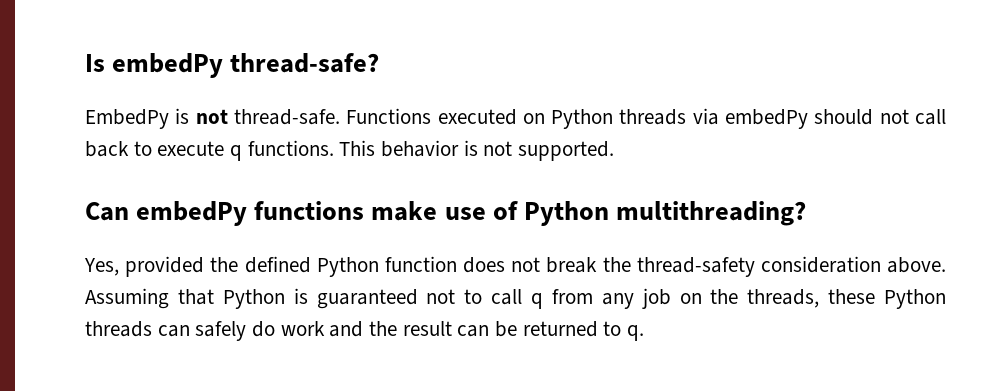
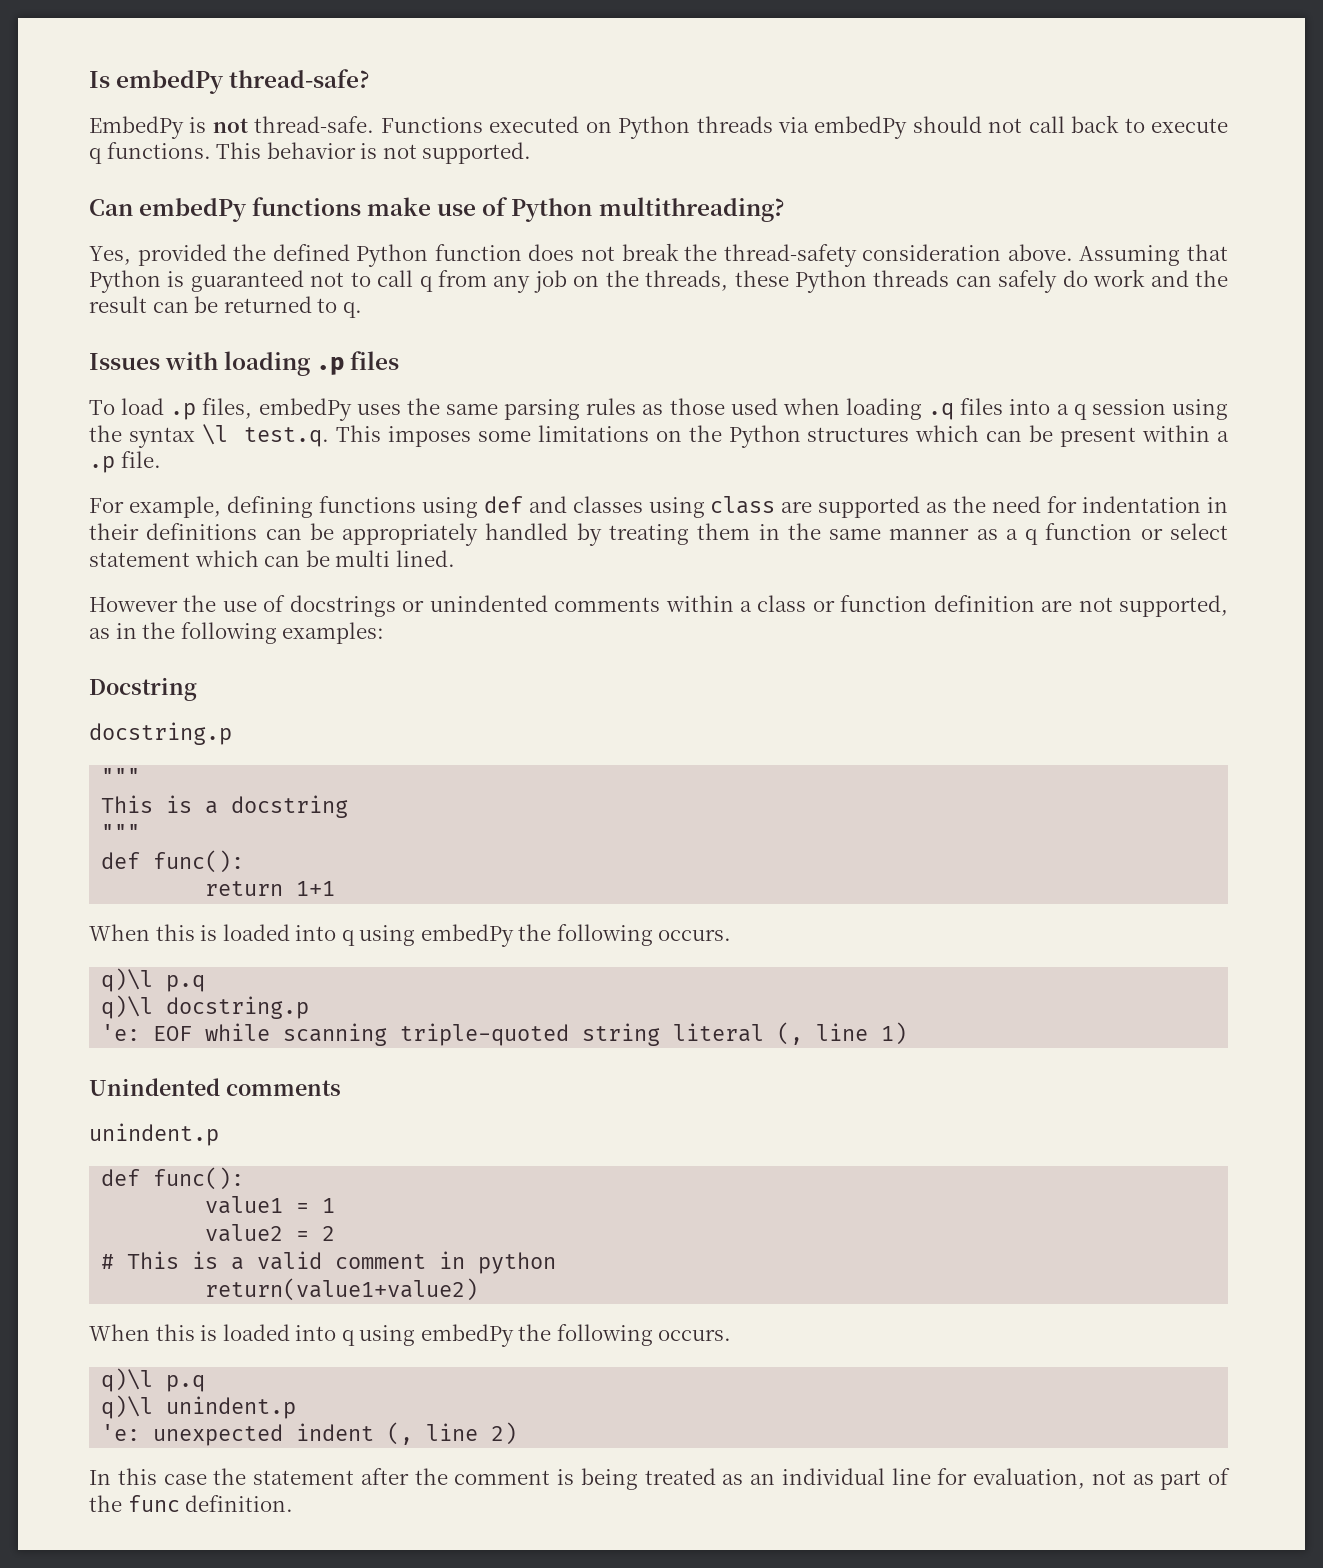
+ Issues with loading .p files
+ To load .p files, embedPy uses the same parsing rules as those used when loading .q files into a q session using the syntax \l test.q. This imposes some limitations on the Python structures which can be present within a .p file.
+ For example, defining functions using def and classes using class are supported as the need for indentation in their definitions can be appropriately handled by treating them in the same manner as a q function or select statement which can be multi lined.
+ However the use of docstrings or unindented comments within a class or function definition are not supported, as in the following examples:
+ Docstring
+ docstring.p
+ """
+ This is a docstring
+ """
+ def func():
+ return 1+1
+ When this is loaded into q using embedPy the following occurs.
+ q)\l p.q
+ q)\l docstring.p
+ 'e: EOF while scanning triple-quoted string literal (, line 1)
+ Unindented comments
+ unindent.p
+ def func():
+ value1 = 1
+ value2 = 2
+ # This is a valid comment in python
+ return(value1+value2)
+ When this is loaded into q using embedPy the following occurs.
+ q)\l p.q
+ q)\l unindent.p
+ 'e: unexpected indent (, line 2)
+ In this case the statement after the comment is being treated as an individual line for evaluation, not as part of the func definition.

